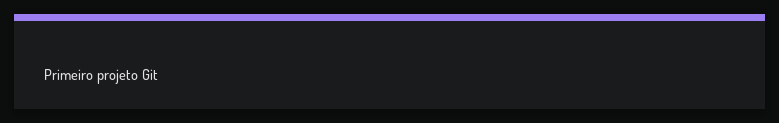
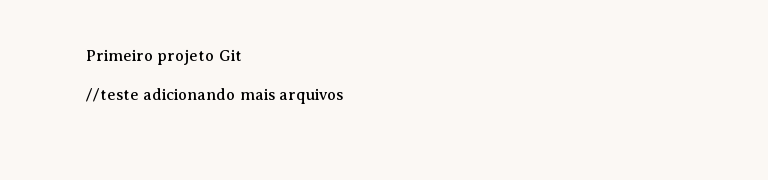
+ //teste adicionando mais arquivos

